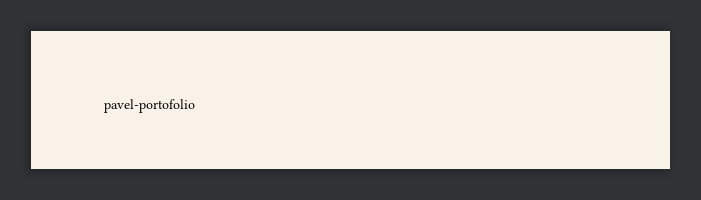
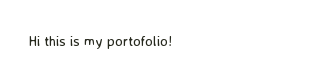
- pavel-portofolio
+ Hi this is my portofolio!

